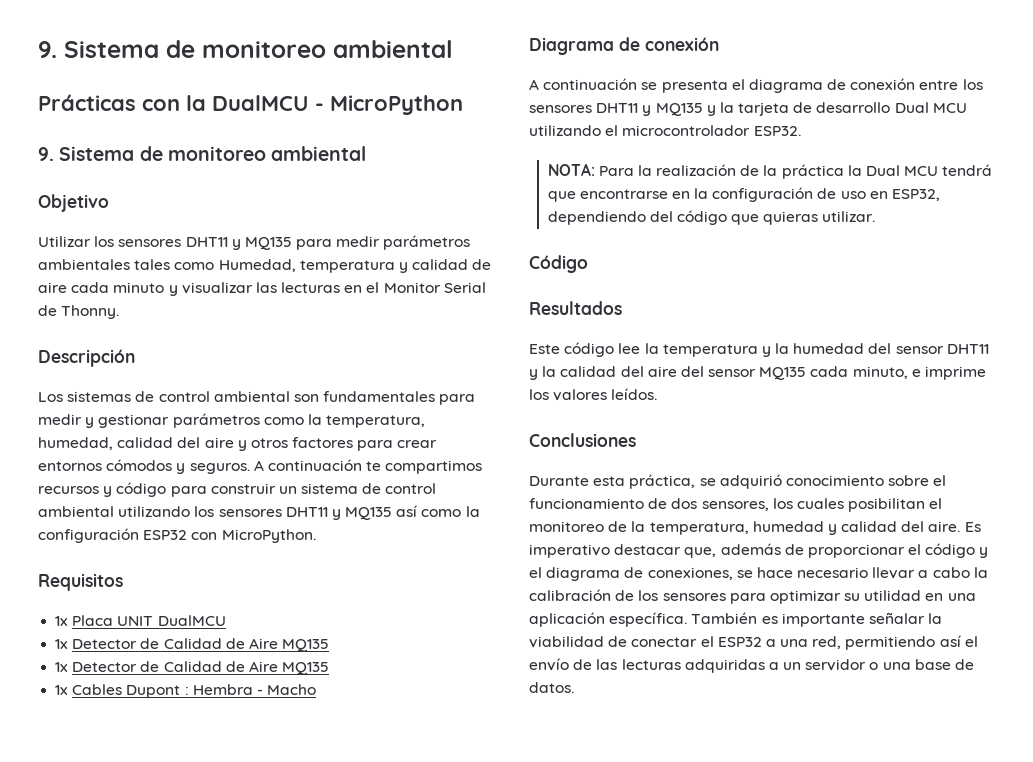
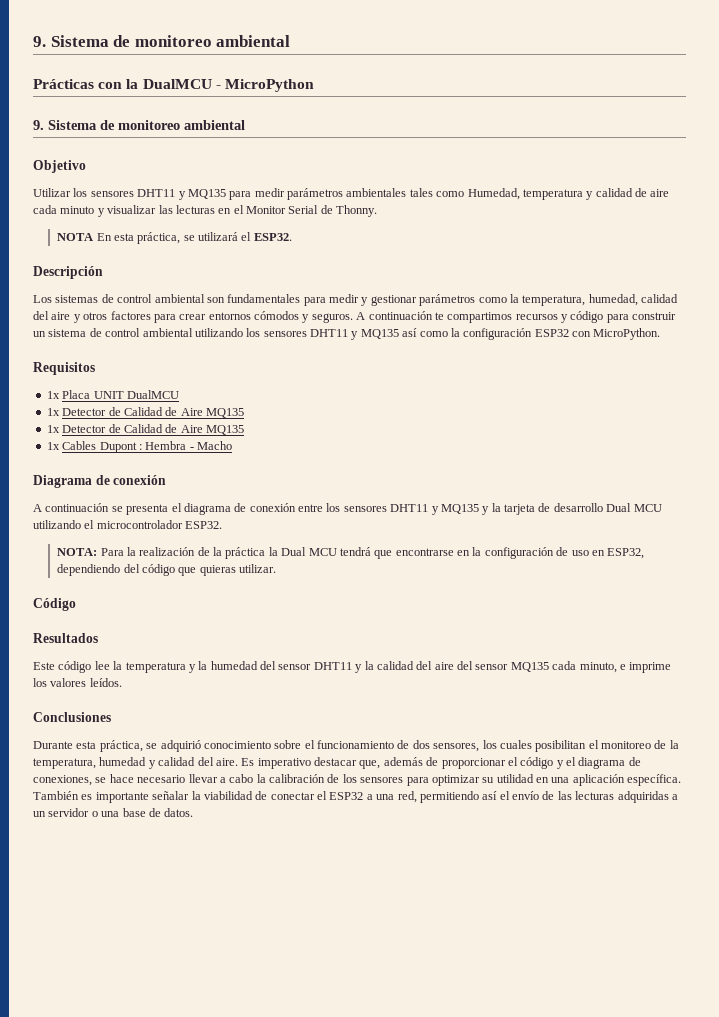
+ NOTA En esta práctica, se utilizará el ESP32.

